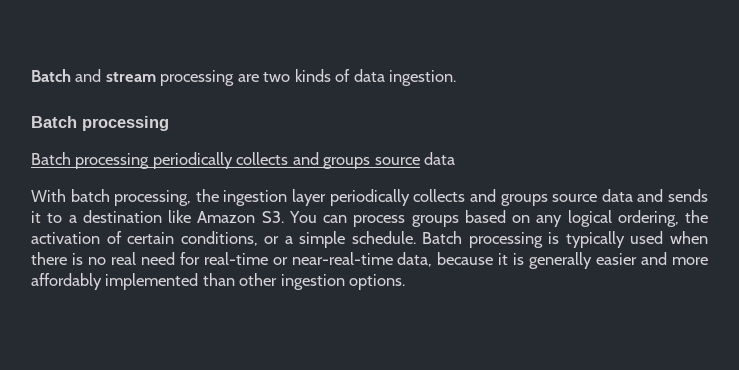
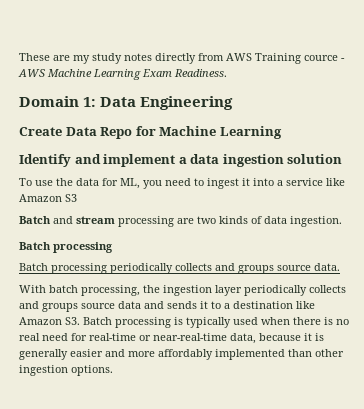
+ These are my study notes directly from AWS Training cource - AWS Machine Learning Exam Readiness.
+ Domain 1: Data Engineering
+ Create Data Repo for Machine Learning
+ Identify and implement a data ingestion solution
+ To use the data for ML, you need to ingest it into a service like Amazon S3
- Batch processing periodically collects and groups source data
+ Batch processing periodically collects and groups source data.
- With batch processing, the ingestion layer periodically collects and groups source data and sends it to a destination like Amazon S3. You can process groups based on any logical ordering, the activation of certain conditions, or a simple schedule. Batch processing is typically used when there is no real need for real-time or near-real-time data, because it is generally easier and more affordably implemented than other ingestion options.
+ With batch processing, the ingestion layer periodically collects and groups source data and sends it to a destination like Amazon S3. Batch processing is typically used when there is no real need for real-time or near-real-time data, because it is generally easier and more affordably implemented than other ingestion options.

